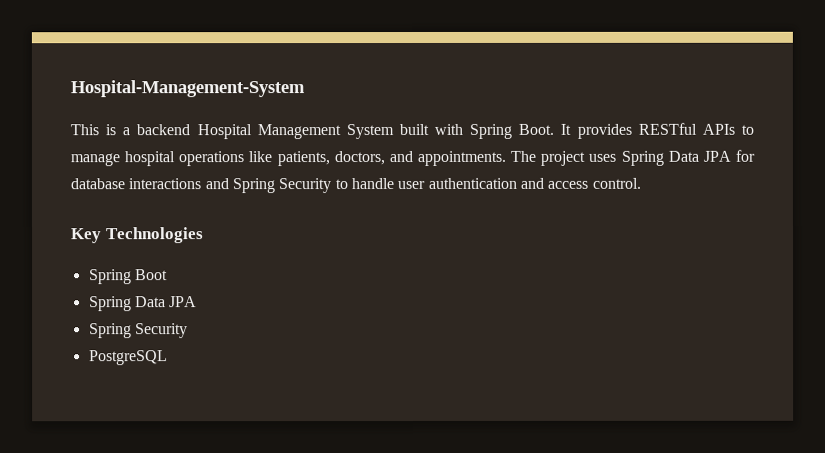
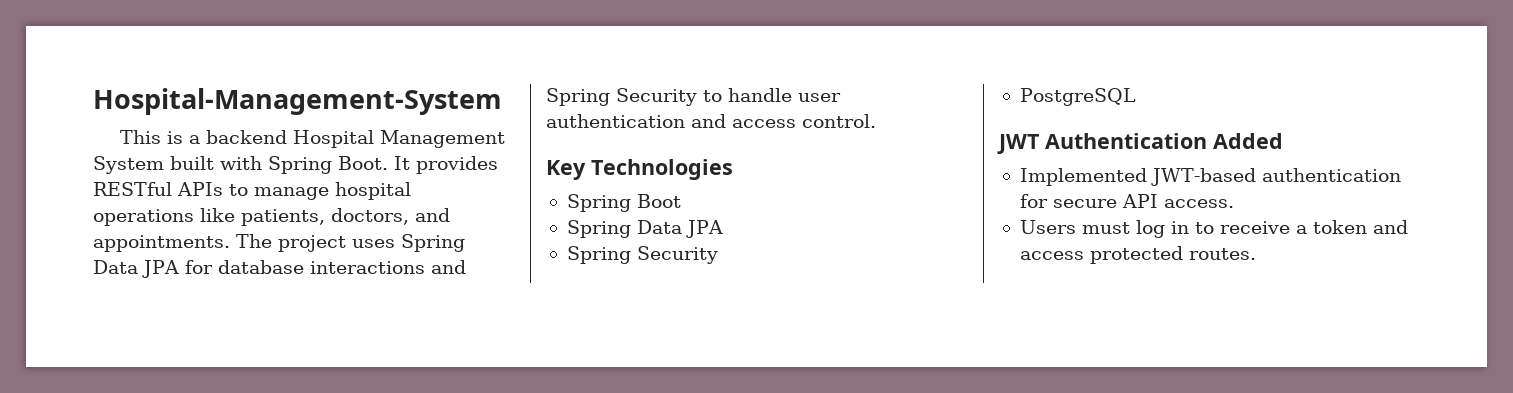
+ JWT Authentication Added
+ Implemented JWT-based authentication for secure API access.
+ Users must log in to receive a token and access protected routes.

